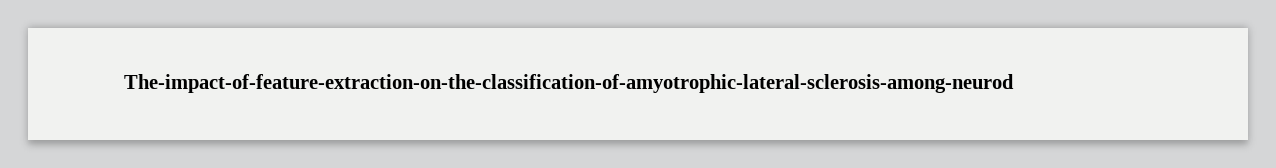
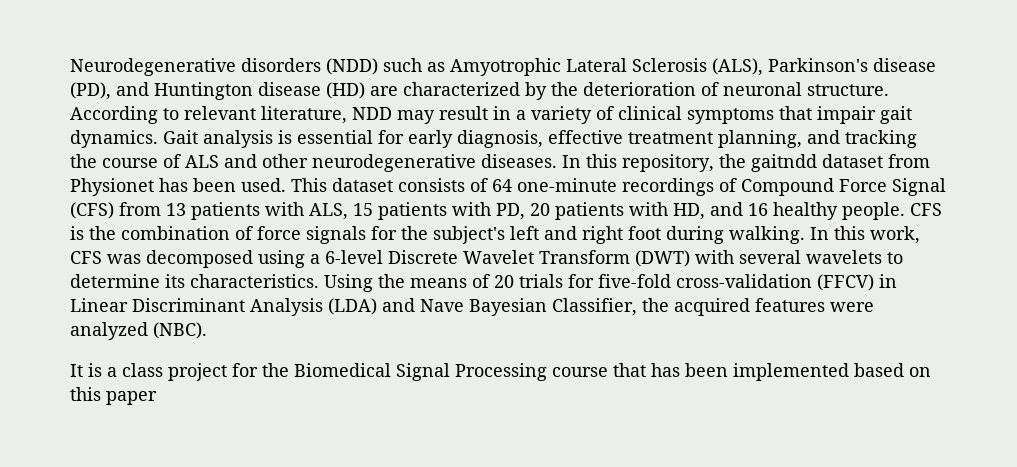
- The-impact-of-feature-extraction-on-the-classification-of-amyotrophic-lateral-sclerosis-among-neurod
+ Neurodegenerative disorders (NDD) such as Amyotrophic Lateral Sclerosis (ALS), Parkinson's disease (PD), and Huntington disease (HD) are characterized by the deterioration of neuronal structure. According to relevant literature, NDD may result in a variety of clinical symptoms that impair gait dynamics. Gait analysis is essential for early diagnosis, effective treatment planning, and tracking the course of ALS and other neurodegenerative diseases. In this repository, the gaitndd dataset from Physionet has been used. This dataset consists of 64 one-minute recordings of Compound Force Signal (CFS) from 13 patients with ALS, 15 patients with PD, 20 patients with HD, and 16 healthy people. CFS is the combination of force signals for the subject's left and right foot during walking. In this work, CFS was decomposed using a 6-level Discrete Wavelet Transform (DWT) with several wavelets to determine its characteristics. Using the means of 20 trials for five-fold cross-validation (FFCV) in Linear Discriminant Analysis (LDA) and Nave Bayesian Classifier, the acquired features were analyzed (NBC).
+ It is a class project for the Biomedical Signal Processing course that has been implemented based on this paper

